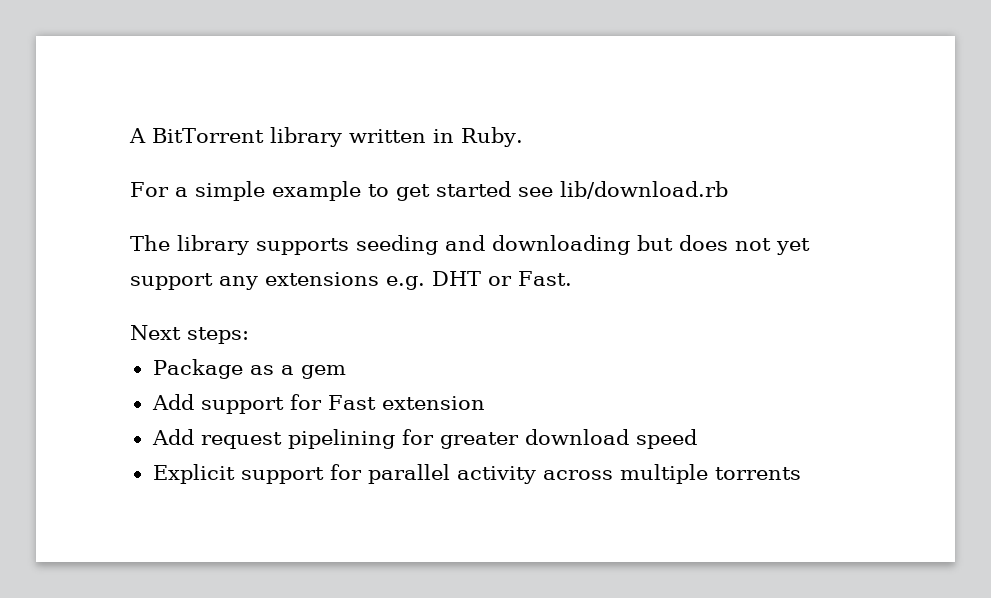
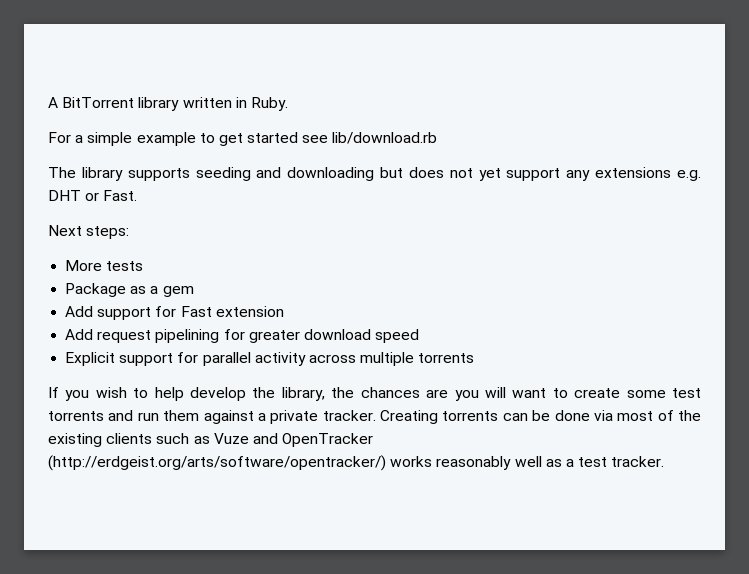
+ More tests
+ If you wish to help develop the library, the chances are you will want to create some test torrents and run them against a private tracker. Creating torrents can be done via most of the existing clients such as Vuze and OpenTracker (http://erdgeist.org/arts/software/opentracker/) works reasonably well as a test tracker.

